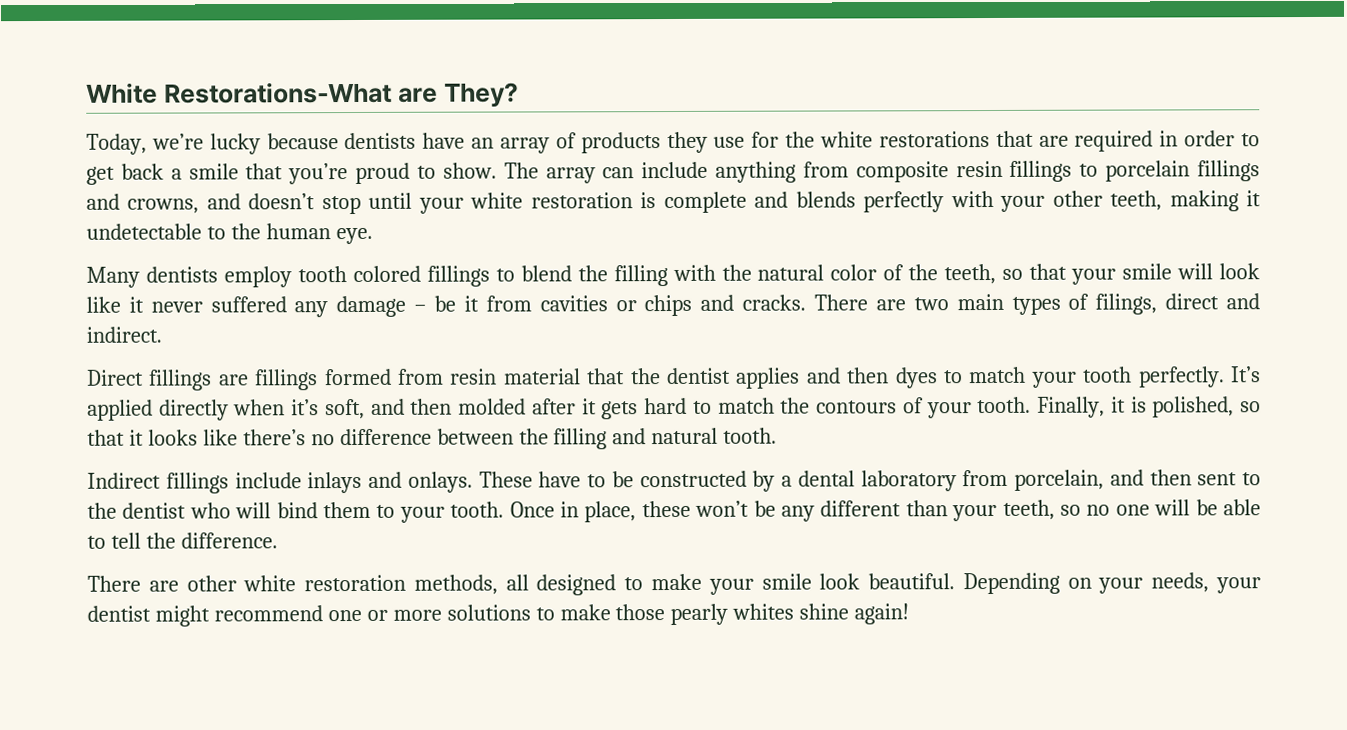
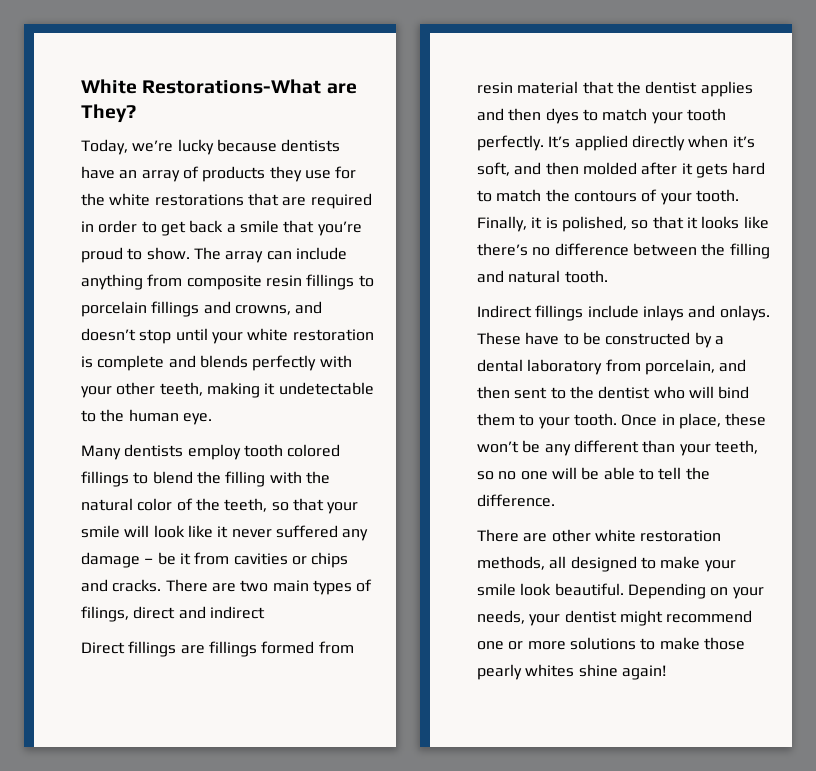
- There are two main types of filings, direct and indirect.
+ There are two main types of filings, direct and indirect

